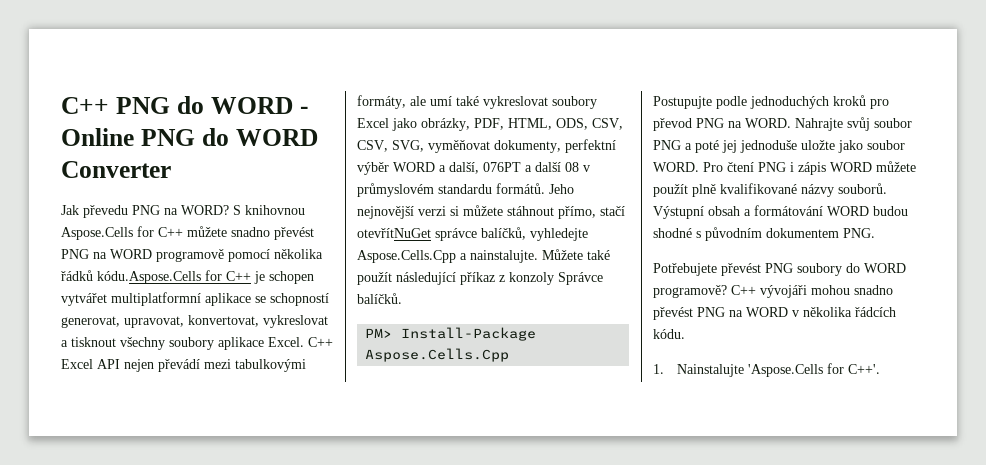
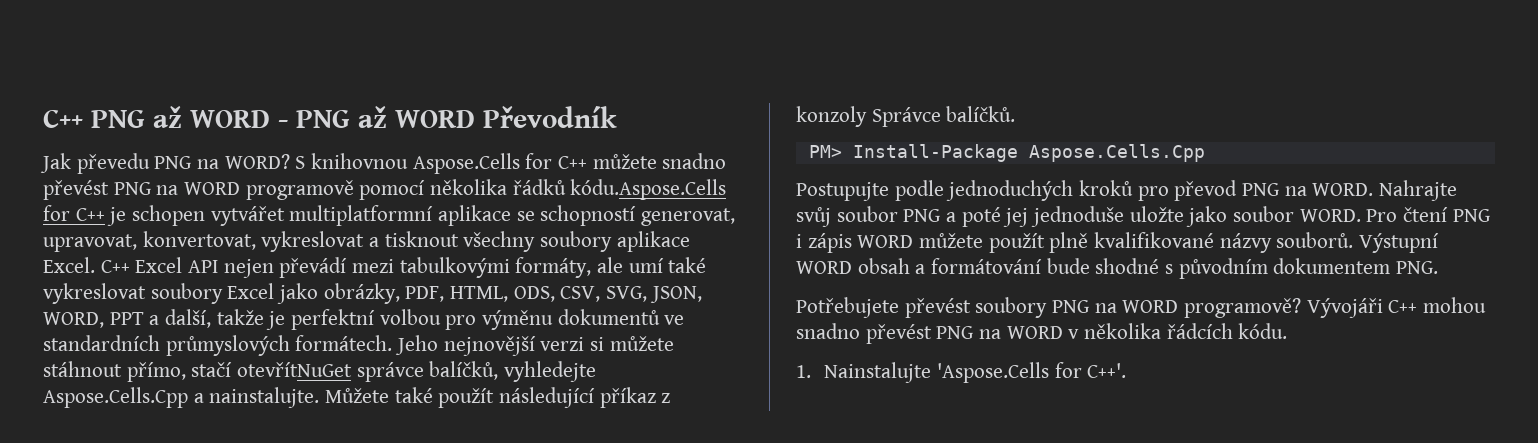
- C++ PNG do WORD - Online PNG do WORD Converter
+ C++ PNG až WORD - PNG až WORD Převodník
- C++ Excel API nejen převádí mezi tabulkovými formáty, ale umí také vykreslovat soubory Excel jako obrázky, PDF, HTML, ODS, CSV, CSV, SVG, vyměňovat dokumenty, perfektní výběr WORD a další, 076PT a další 08 v průmyslovém standardu formátů.
+ C++ Excel API nejen převádí mezi tabulkovými formáty, ale umí také vykreslovat soubory Excel jako obrázky, PDF, HTML, ODS, CSV, SVG, JSON, WORD, PPT a další, takže je perfektní volbou pro výměnu dokumentů ve standardních průmyslových formátech.
- Výstupní obsah a formátování WORD budou shodné s původním dokumentem PNG.
+ Výstupní WORD obsah a formátování bude shodné s původním dokumentem PNG.
- Potřebujete převést PNG soubory do WORD programově? C++ vývojáři mohou snadno převést PNG na WORD v několika řádcích kódu.
+ Potřebujete převést soubory PNG na WORD programově? Vývojáři C++ mohou snadno převést PNG na WORD v několika řádcích kódu.

